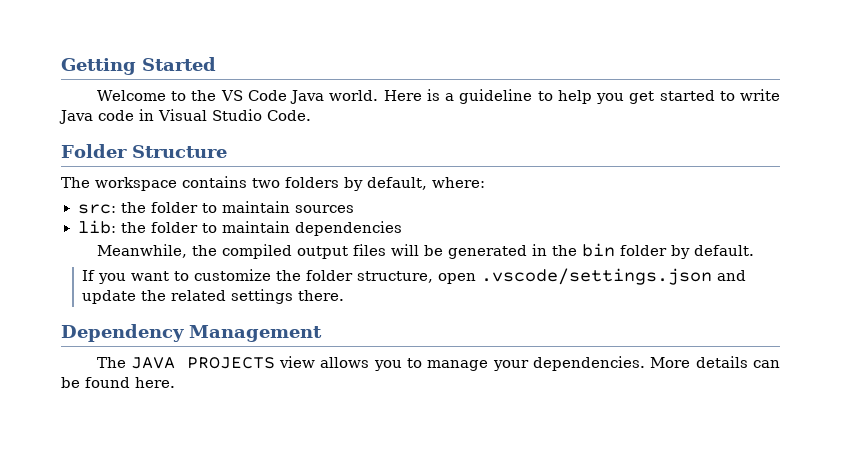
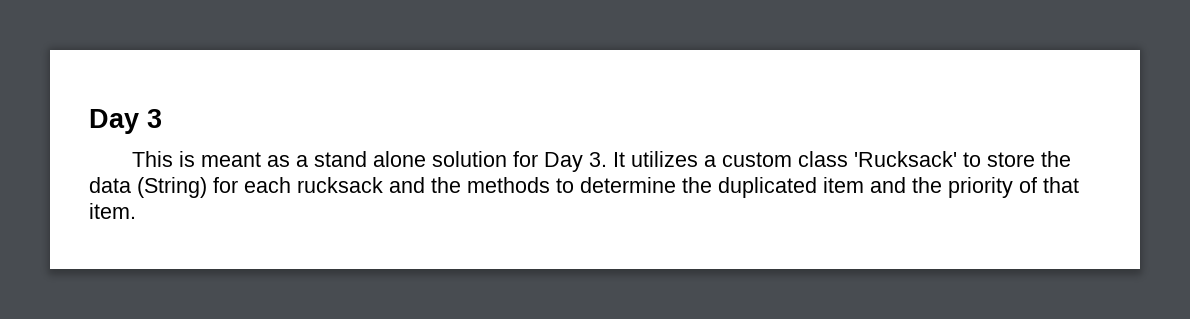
- Getting Started
- Welcome to the VS Code Java world. Here is a guideline to help you get started to write Java code in Visual Studio Code.
- Folder Structure
- The workspace contains two folders by default, where:
- src: the folder to maintain sources
- lib: the folder to maintain dependencies
- Meanwhile, the compiled output files will be generated in the bin folder by default.
- If you want to customize the folder structure, open .vscode/settings.json and update the related settings there.
- Dependency Management
- The JAVA PROJECTS view allows you to manage your dependencies. More details can be found here.
+ Day 3
+ This is meant as a stand alone solution for Day 3. It utilizes a custom class 'Rucksack' to store the data (String) for each rucksack and the methods to determine the duplicated item and the priority of that item.

